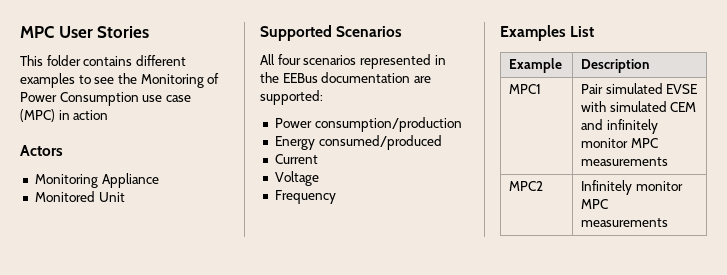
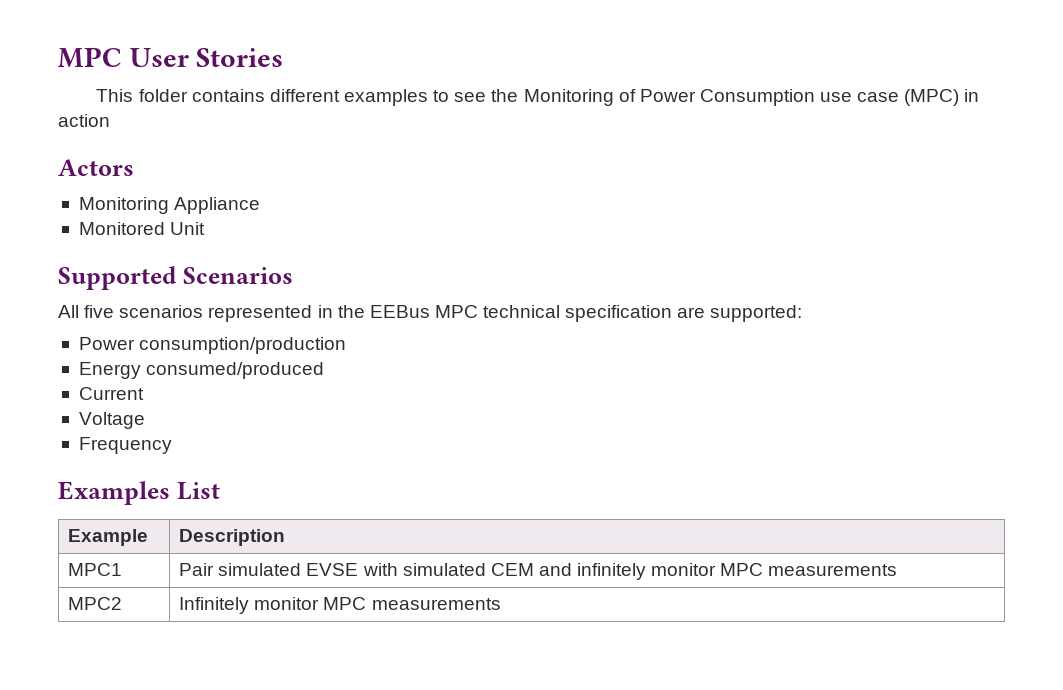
- All four scenarios represented in the EEBus documentation are supported:
+ All five scenarios represented in the EEBus MPC technical specification are supported:

